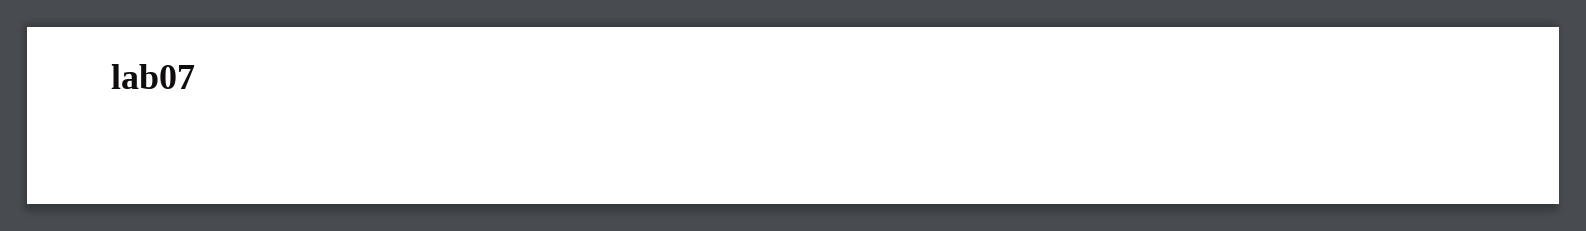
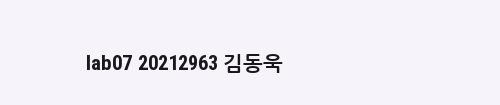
- lab07
+ lab07 20212963 김동욱

